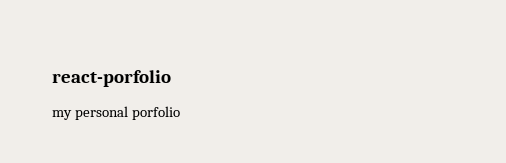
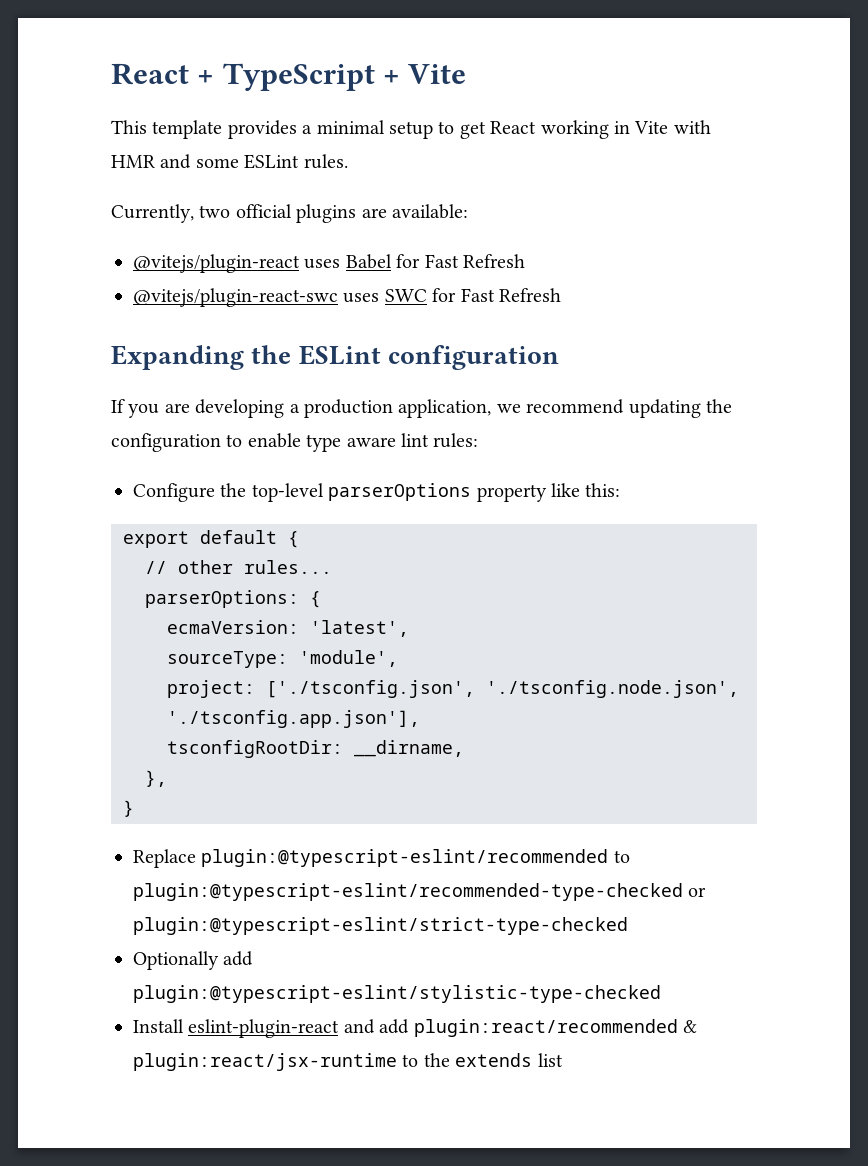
- react-porfolio
- my personal porfolio
+ React + TypeScript + Vite
+ This template provides a minimal setup to get React working in Vite with HMR and some ESLint rules.
+ Currently, two official plugins are available:
+ @vitejs/plugin-react uses Babel for Fast Refresh
+ @vitejs/plugin-react-swc uses SWC for Fast Refresh
+ Expanding the ESLint configuration
+ If you are developing a production application, we recommend updating the configuration to enable type aware lint rules:
+ Configure the top-level parserOptions property like this:
+ export default {
+ // other rules...
+ parserOptions: {
+ ecmaVersion: 'latest',
+ sourceType: 'module',
+ project: ['./tsconfig.json', './tsconfig.node.json', './tsconfig.app.json'],
+ tsconfigRootDir: __dirname,
+ },
+ }
+ Replace plugin:@typescript-eslint/recommended to plugin:@typescript-eslint/recommended-type-checked or plugin:@typescript-eslint/strict-type-checked
+ Optionally add plugin:@typescript-eslint/stylistic-type-checked
+ Install eslint-plugin-react and add plugin:react/recommended & plugin:react/jsx-runtime to the extends list

